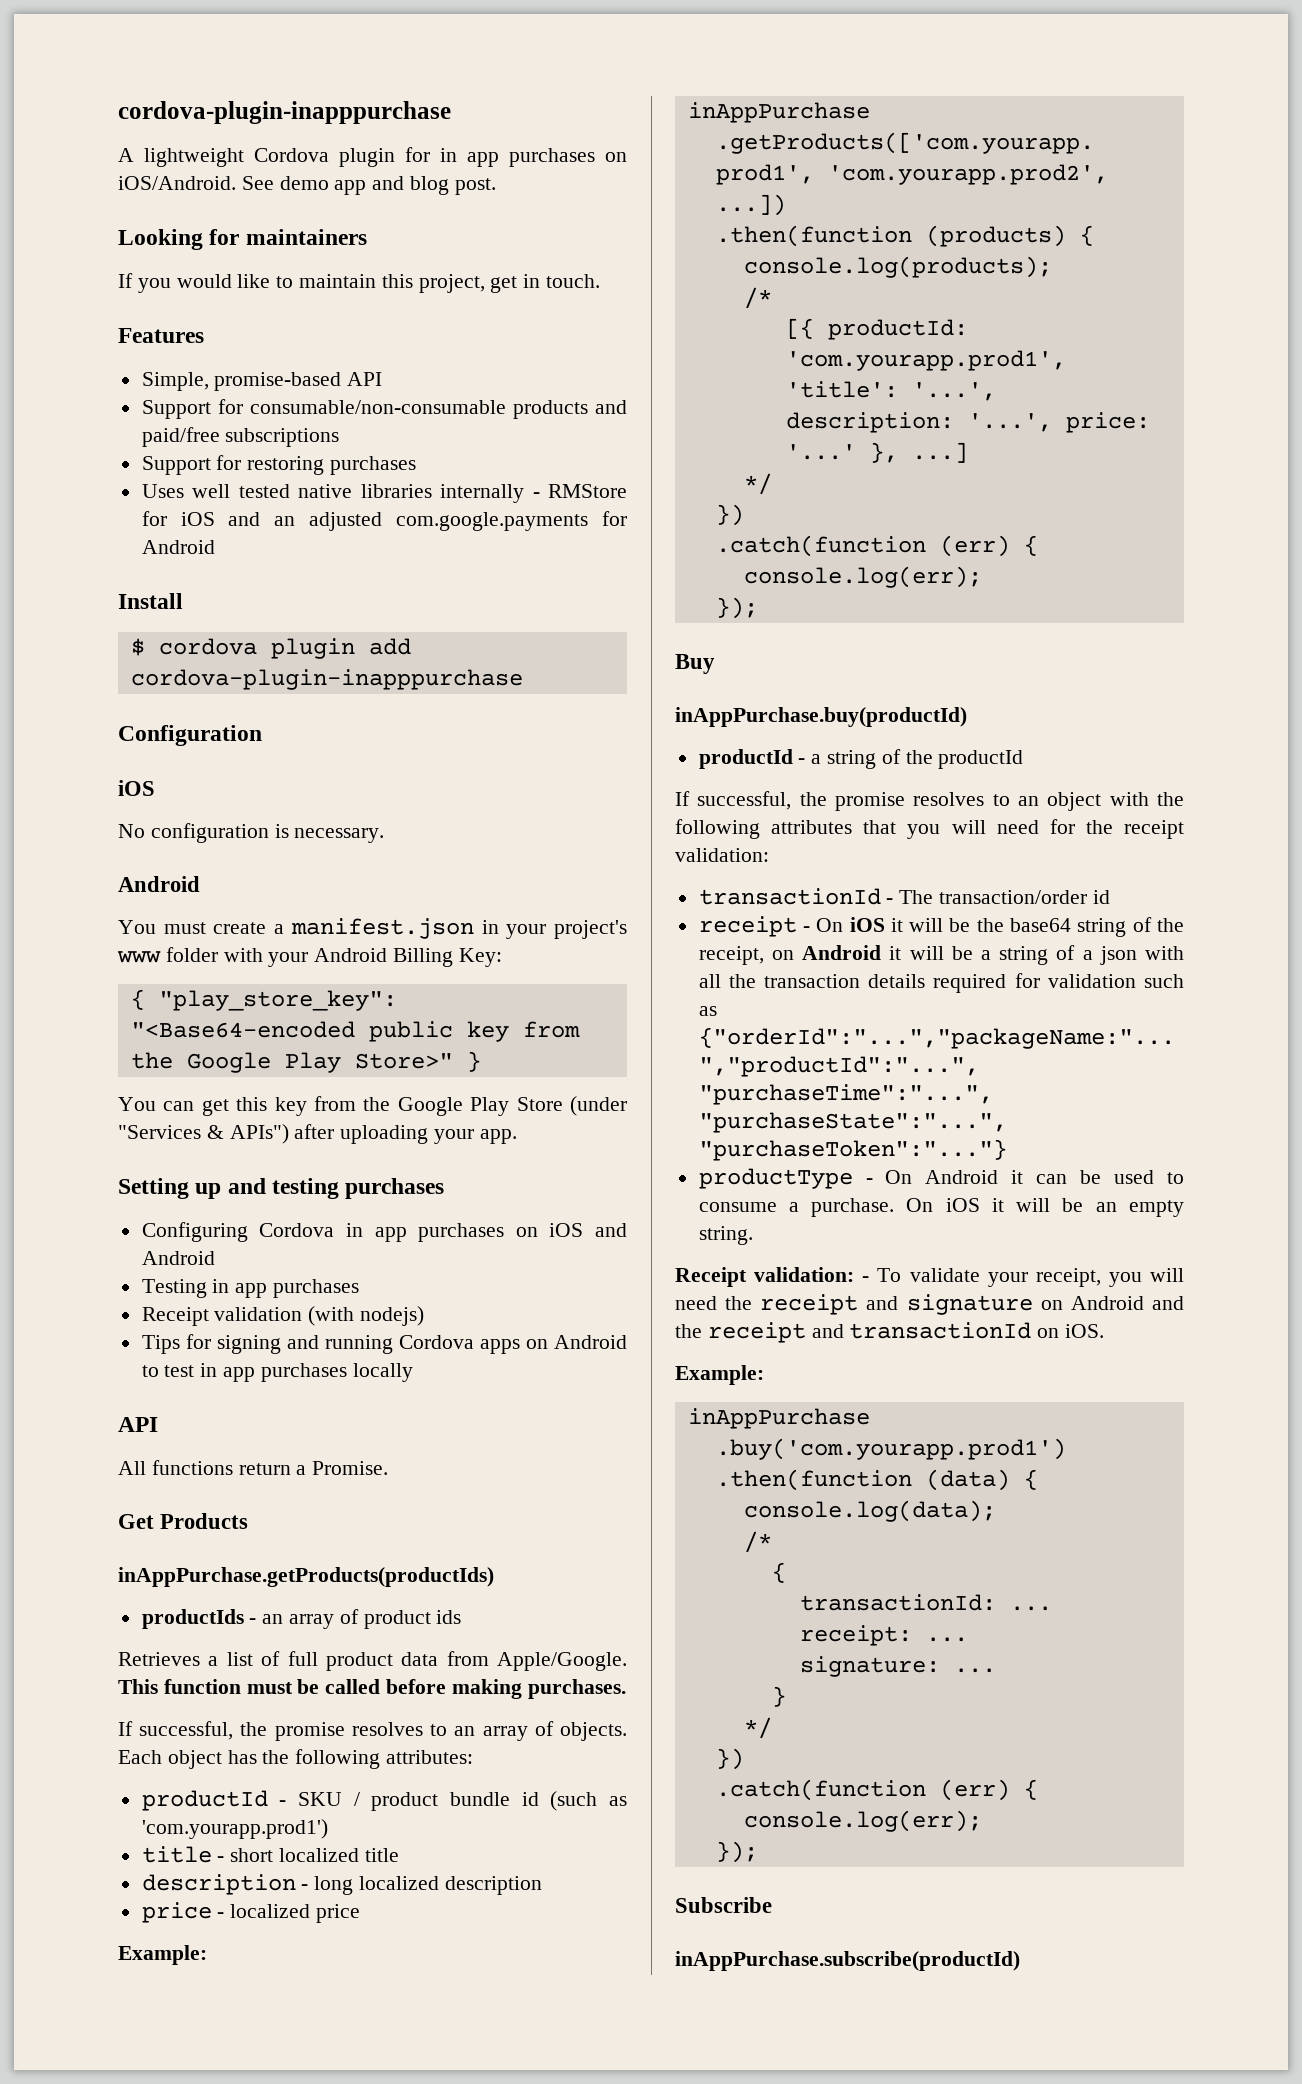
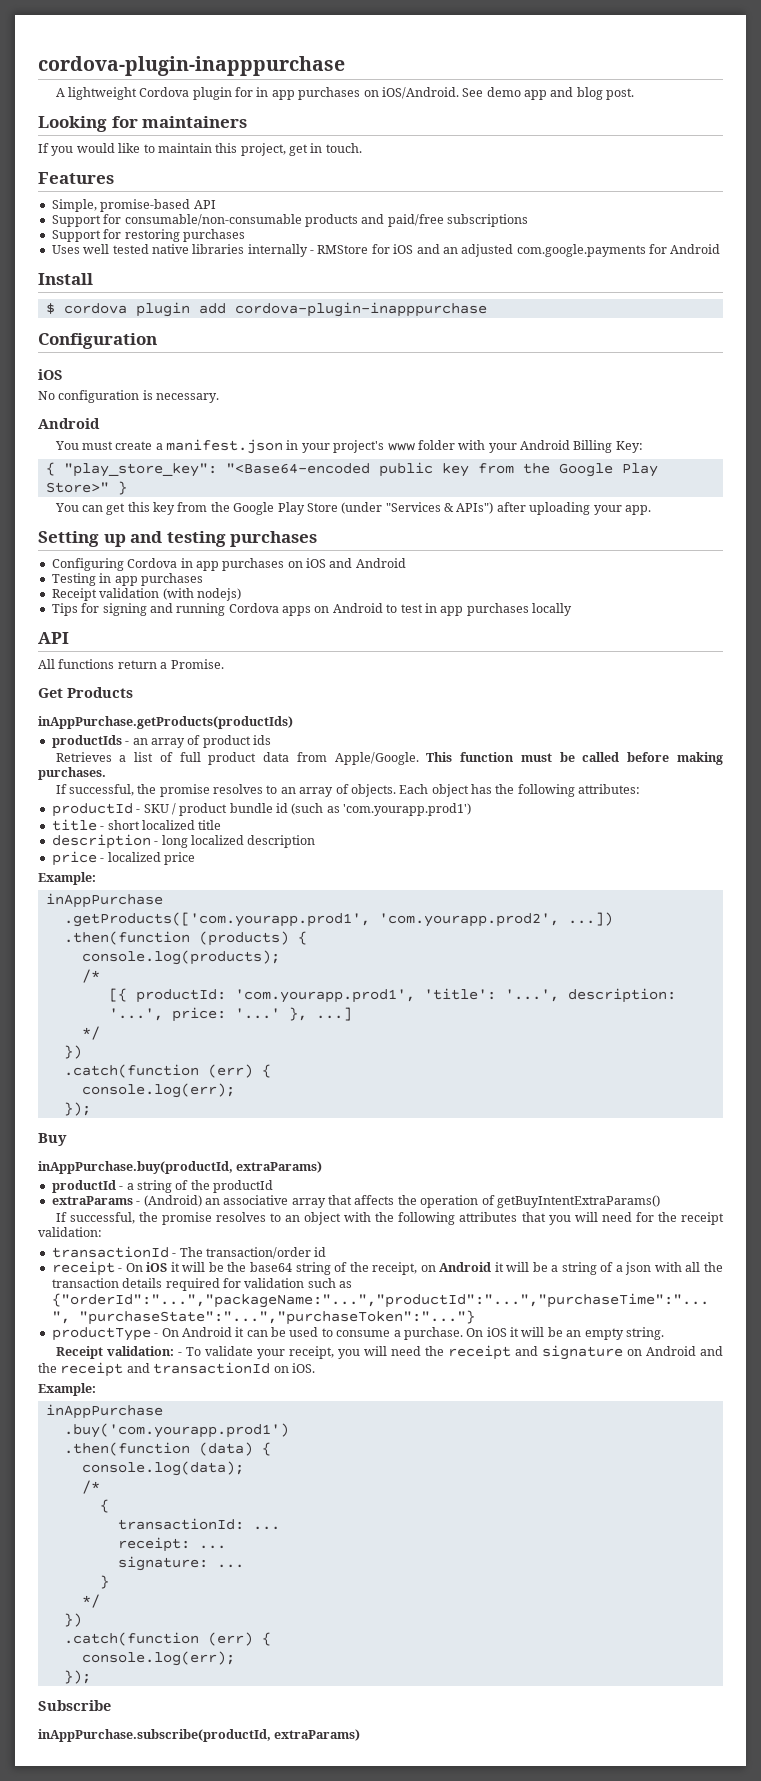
- inAppPurchase.buy(productId)
+ inAppPurchase.buy(productId, extraParams)
+ extraParams - (Android) an associative array that affects the operation of getBuyIntentExtraParams()
- inAppPurchase.subscribe(productId)
+ inAppPurchase.subscribe(productId, extraParams)

